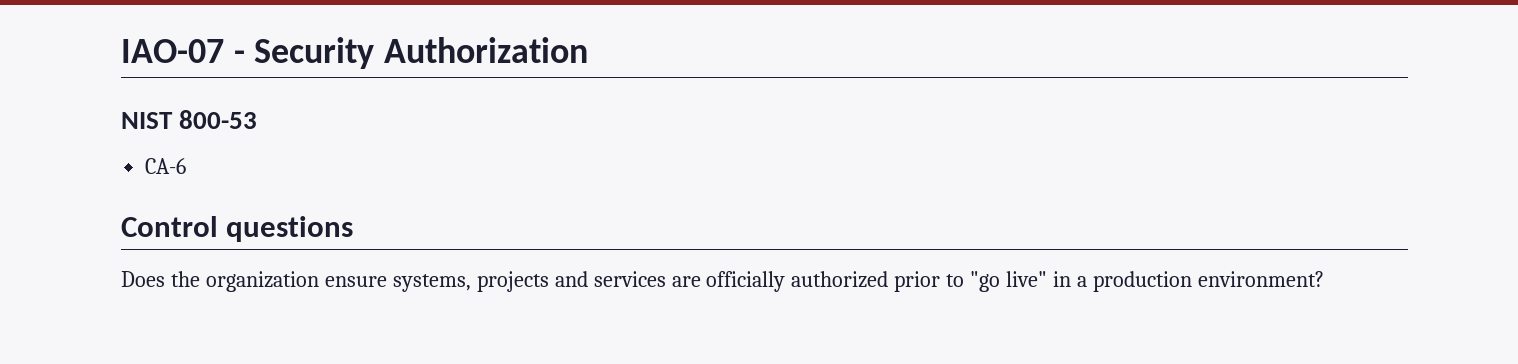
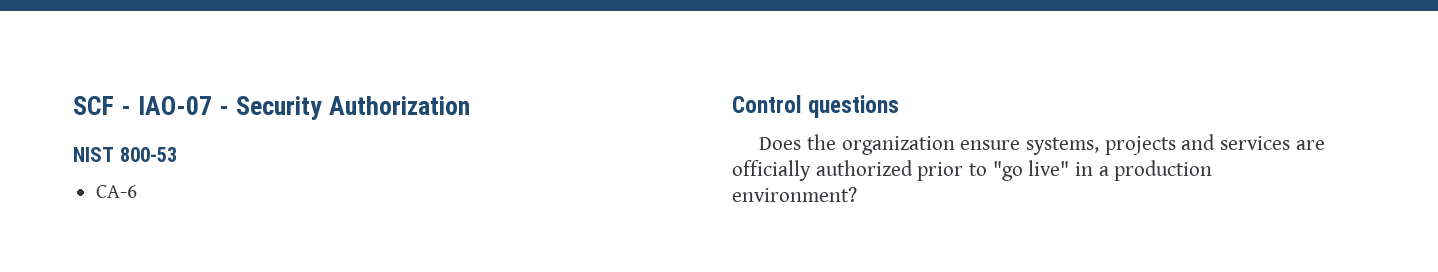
- IAO-07 - Security Authorization
+ SCF - IAO-07 - Security Authorization

